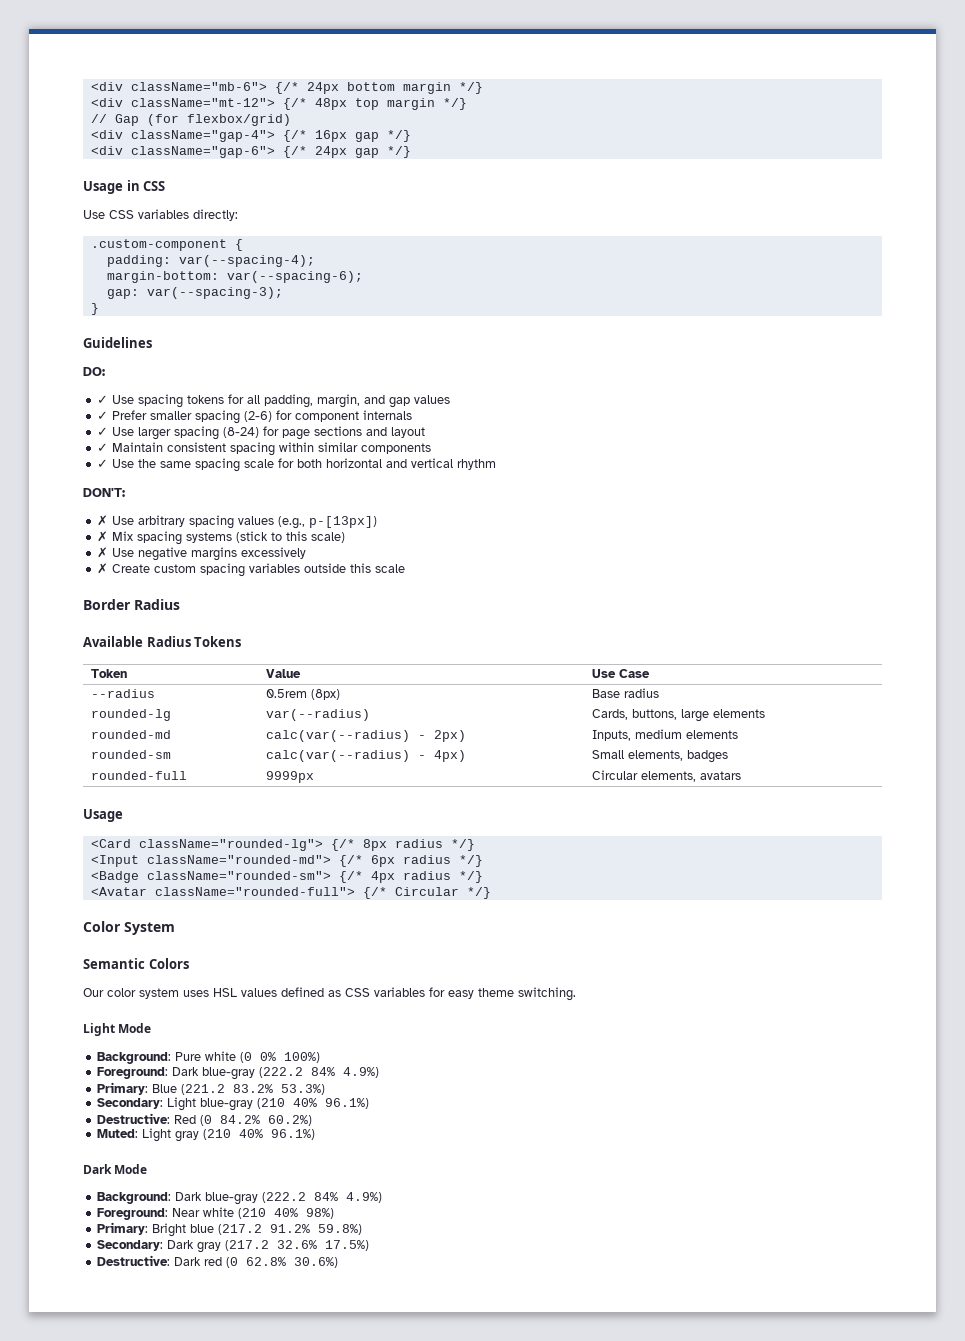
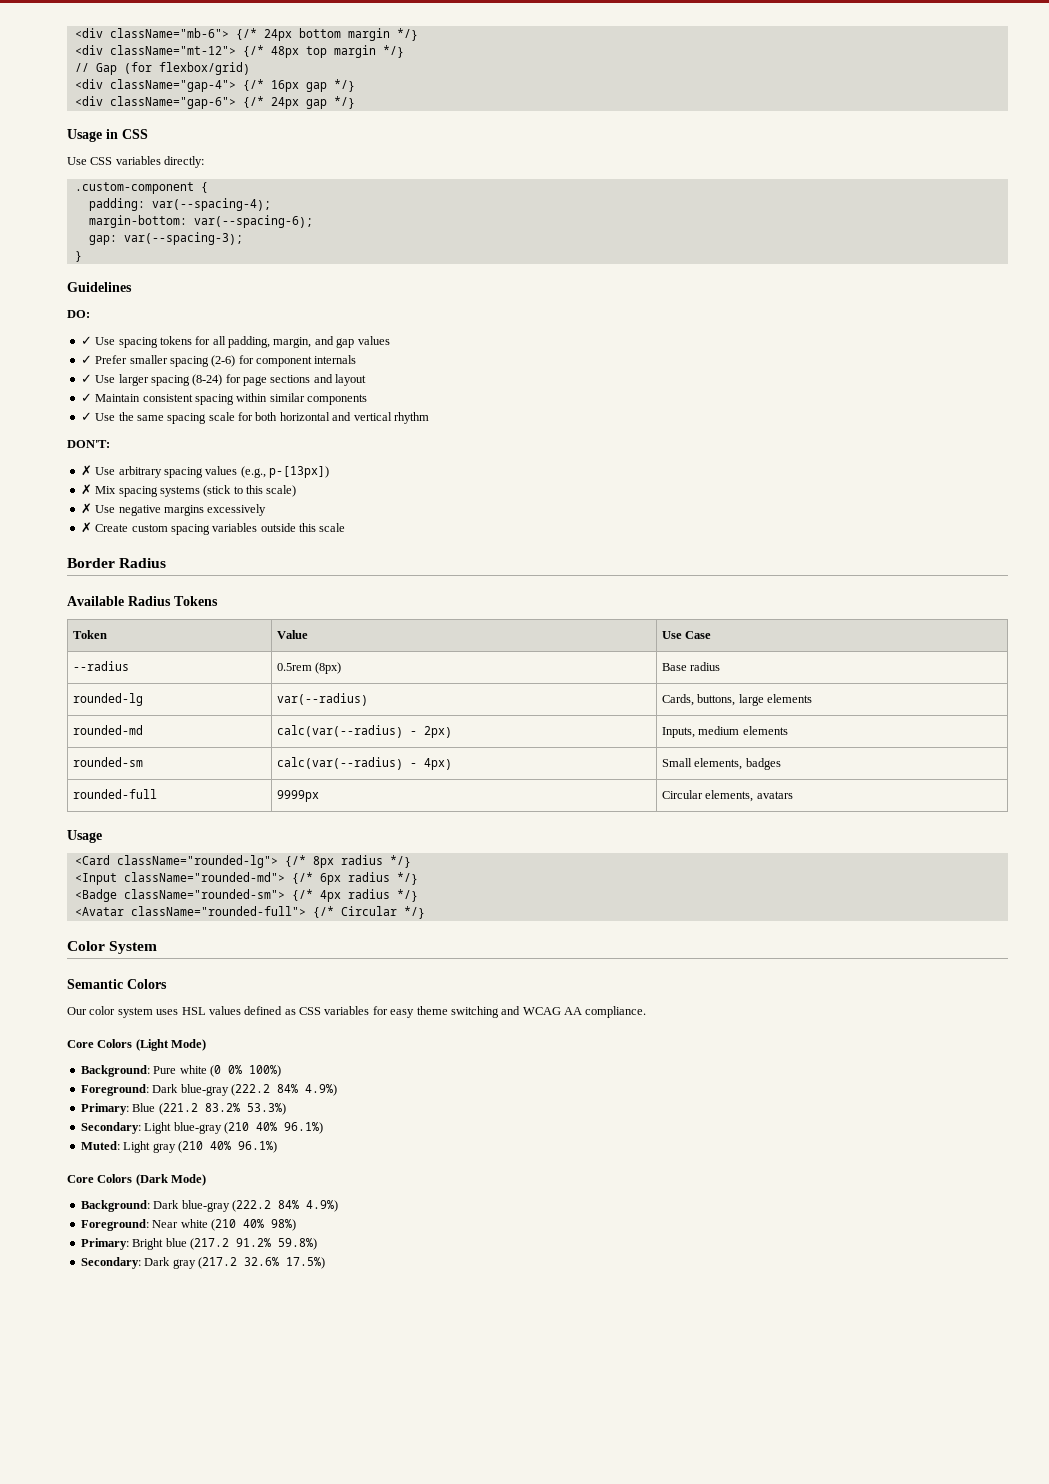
- Our color system uses HSL values defined as CSS variables for easy theme switching.
- Light Mode
+ Our color system uses HSL values defined as CSS variables for easy theme switching and WCAG AA compliance.
+ Core Colors (Light Mode)
- Destructive: Red (0 84.2% 60.2%)
- Dark Mode
+ Core Colors (Dark Mode)
- Destructive: Dark red (0 62.8% 30.6%)

